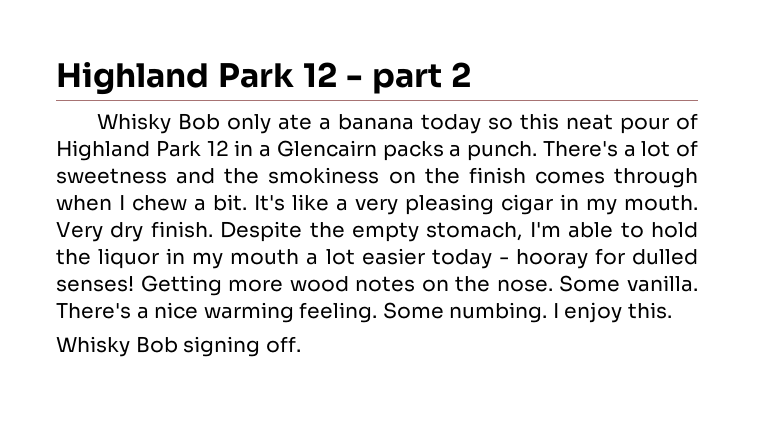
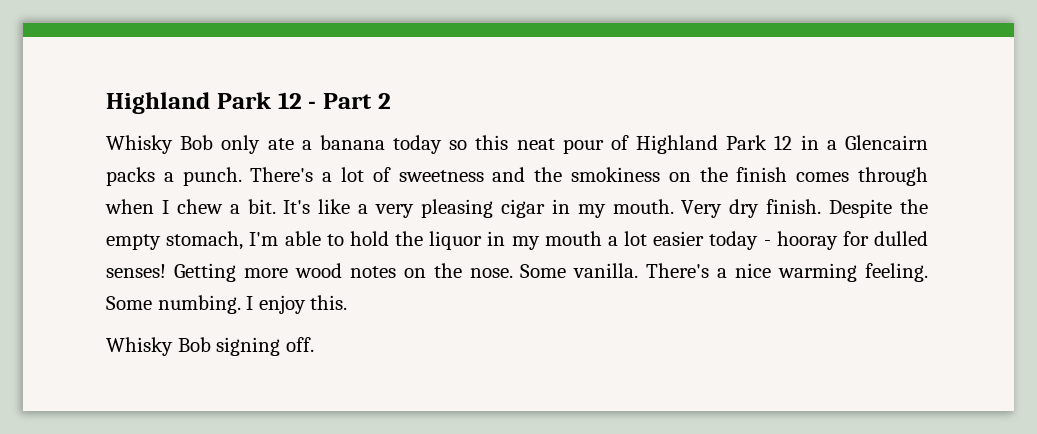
- Highland Park 12 - part 2
+ Highland Park 12 - Part 2

